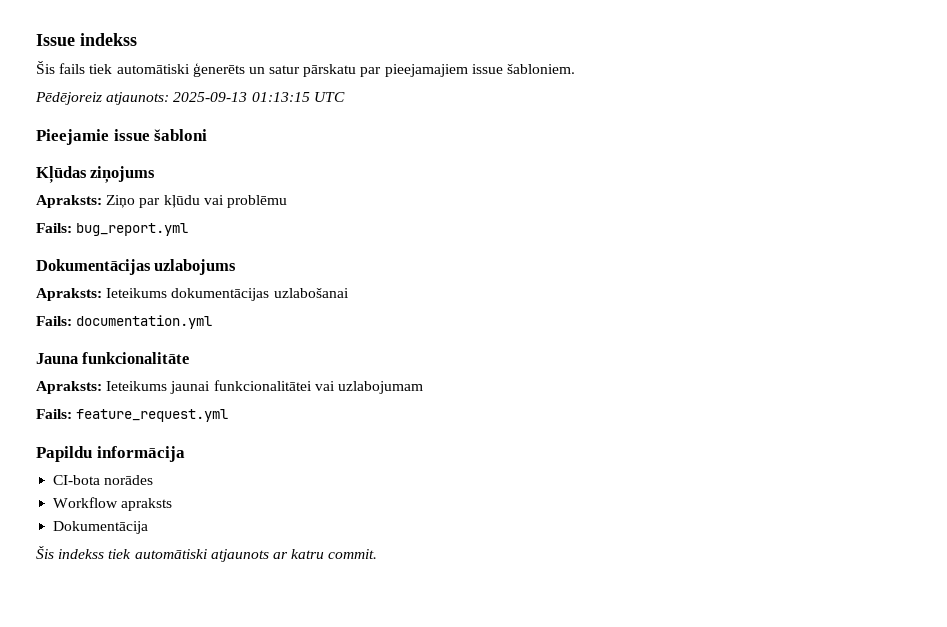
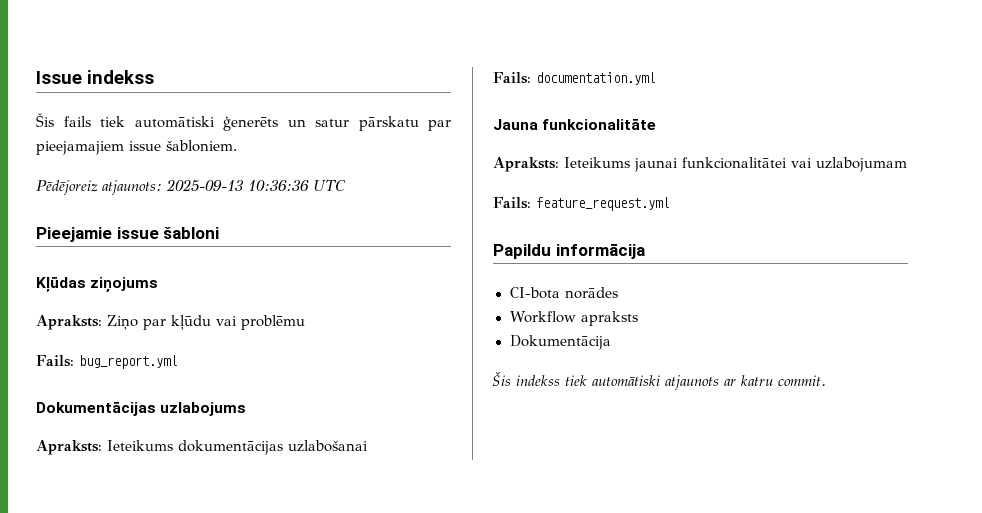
- Pēdējoreiz atjaunots: 2025-09-13 01:13:15 UTC
+ Pēdējoreiz atjaunots: 2025-09-13 10:36:36 UTC

